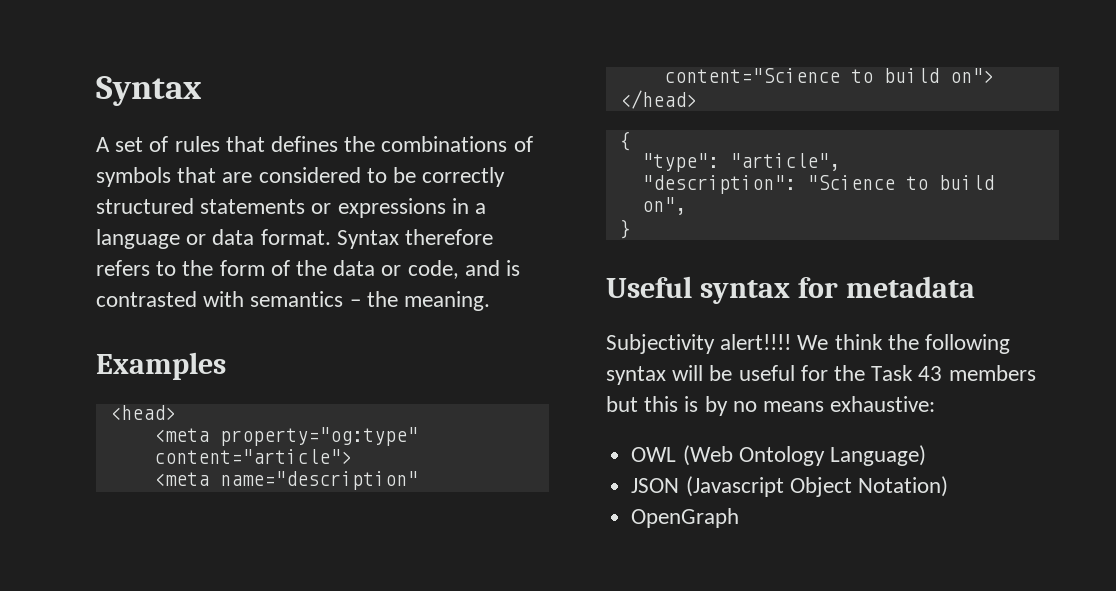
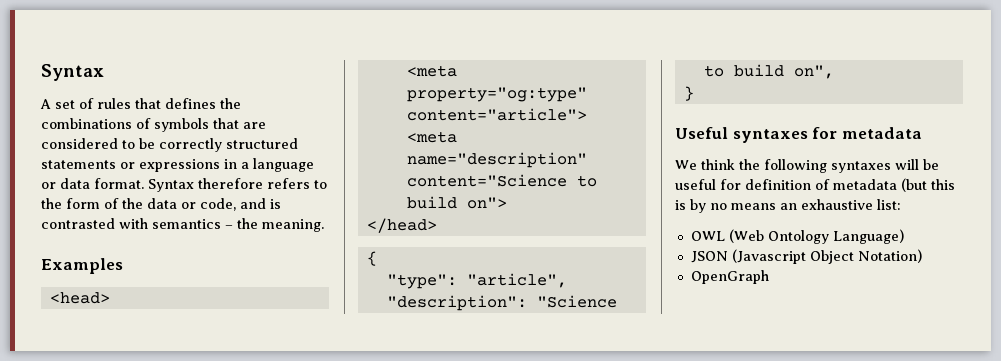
- Useful syntax for metadata
+ Useful syntaxes for metadata
- Subjectivity alert!!!! We think the following syntax will be useful for the Task 43 members but this is by no means exhaustive:
+ We think the following syntaxes will be useful for definition of metadata (but this is by no means an exhaustive list:

